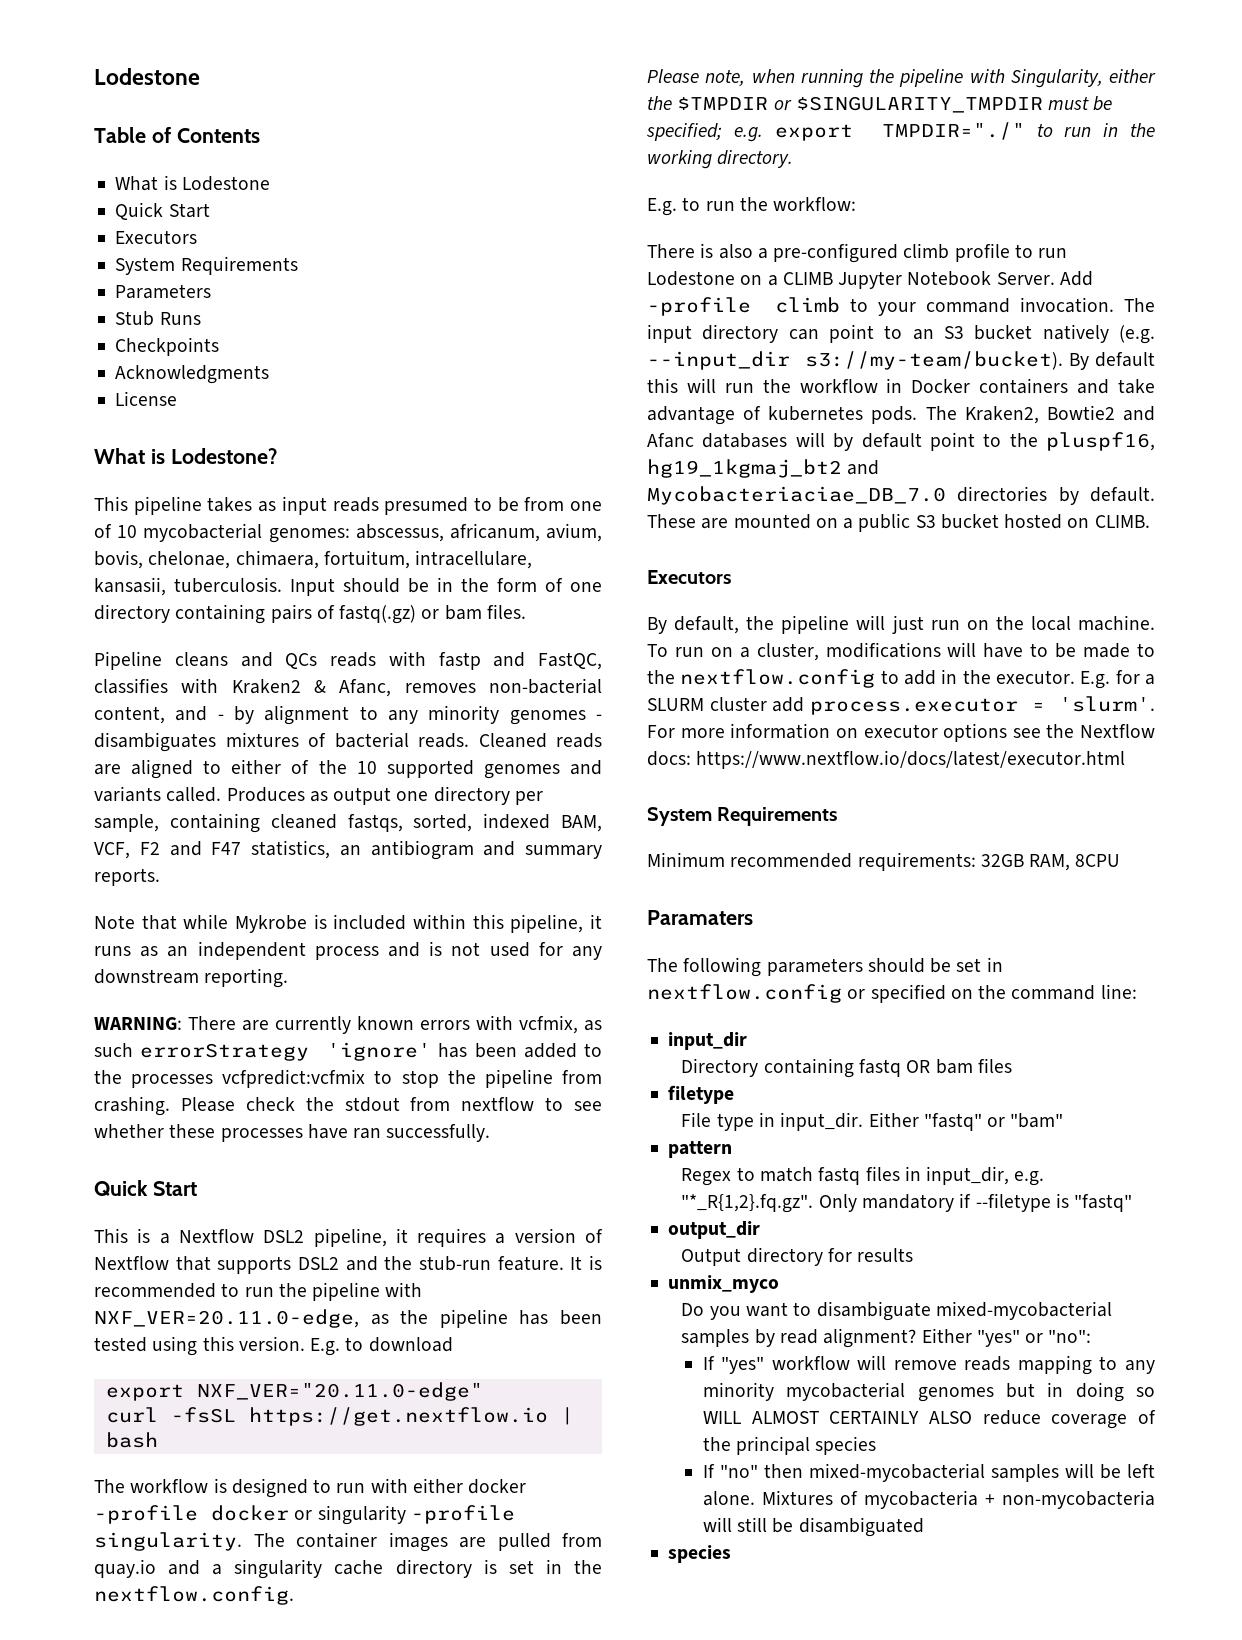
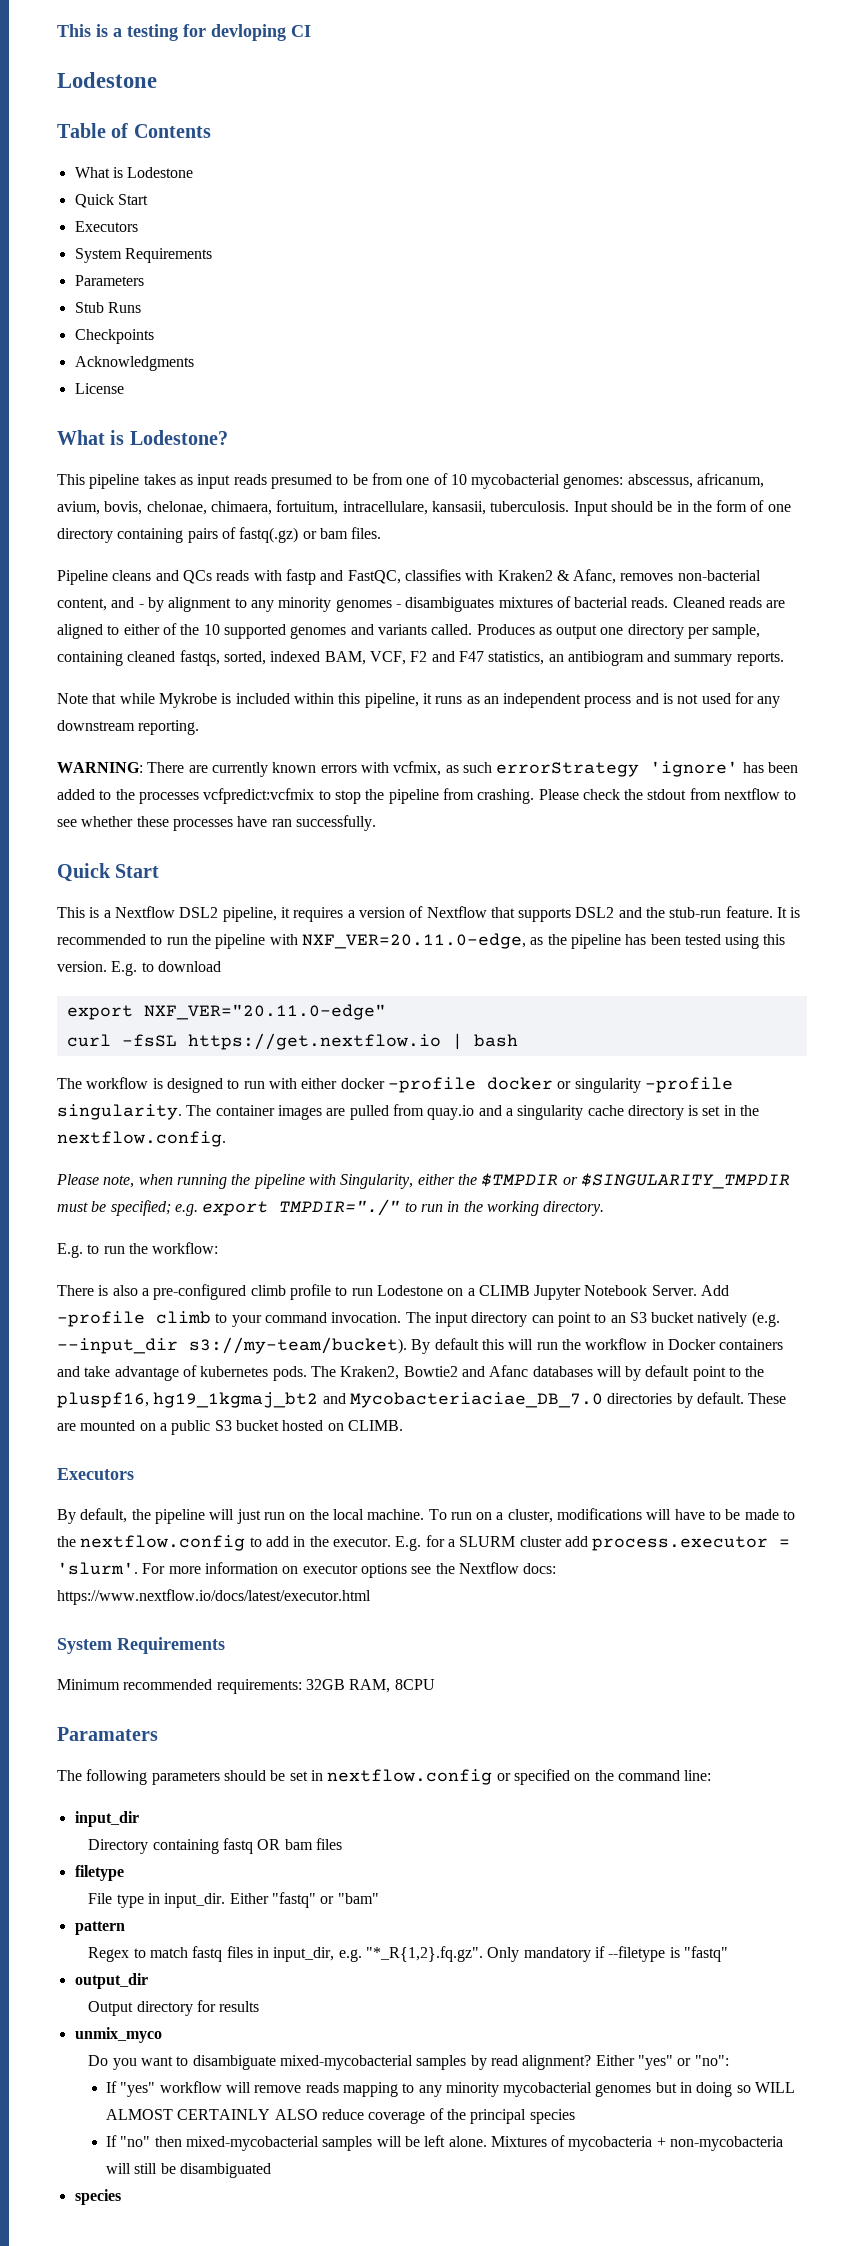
+ This is a testing for devloping CI

